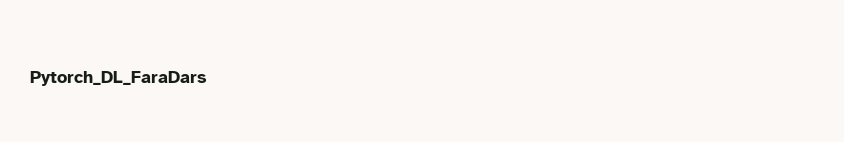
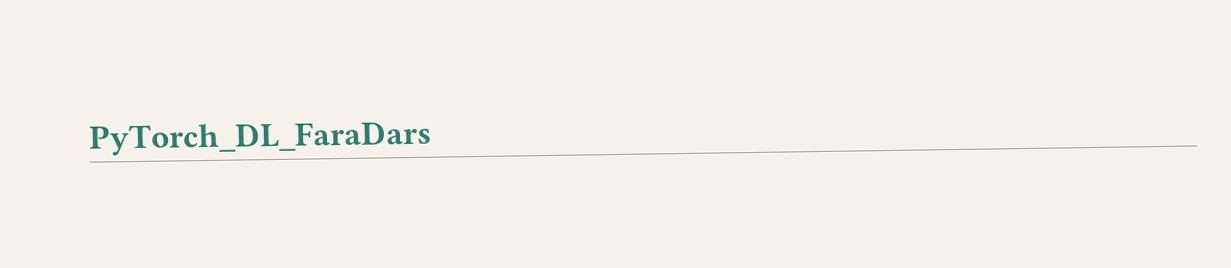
- Pytorch_DL_FaraDars
+ PyTorch_DL_FaraDars

